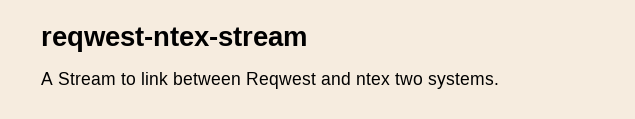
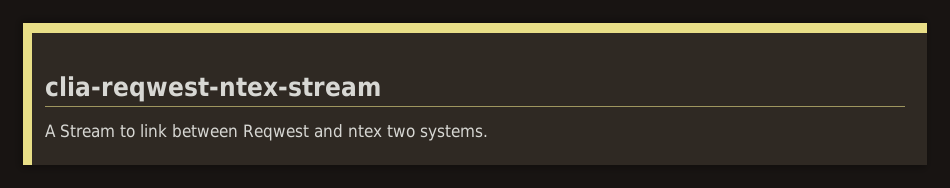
- reqwest-ntex-stream
+ clia-reqwest-ntex-stream

